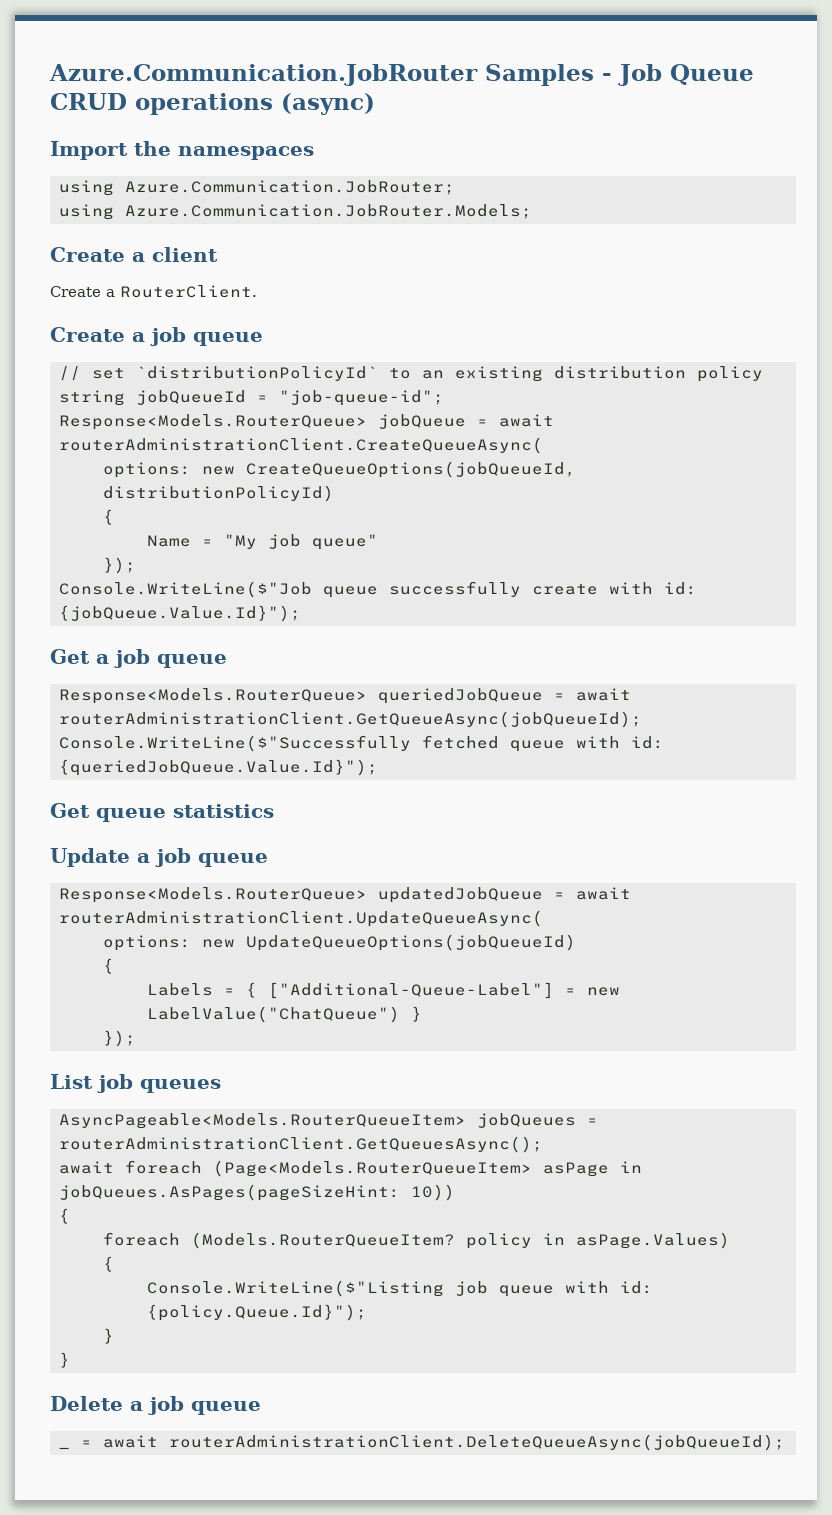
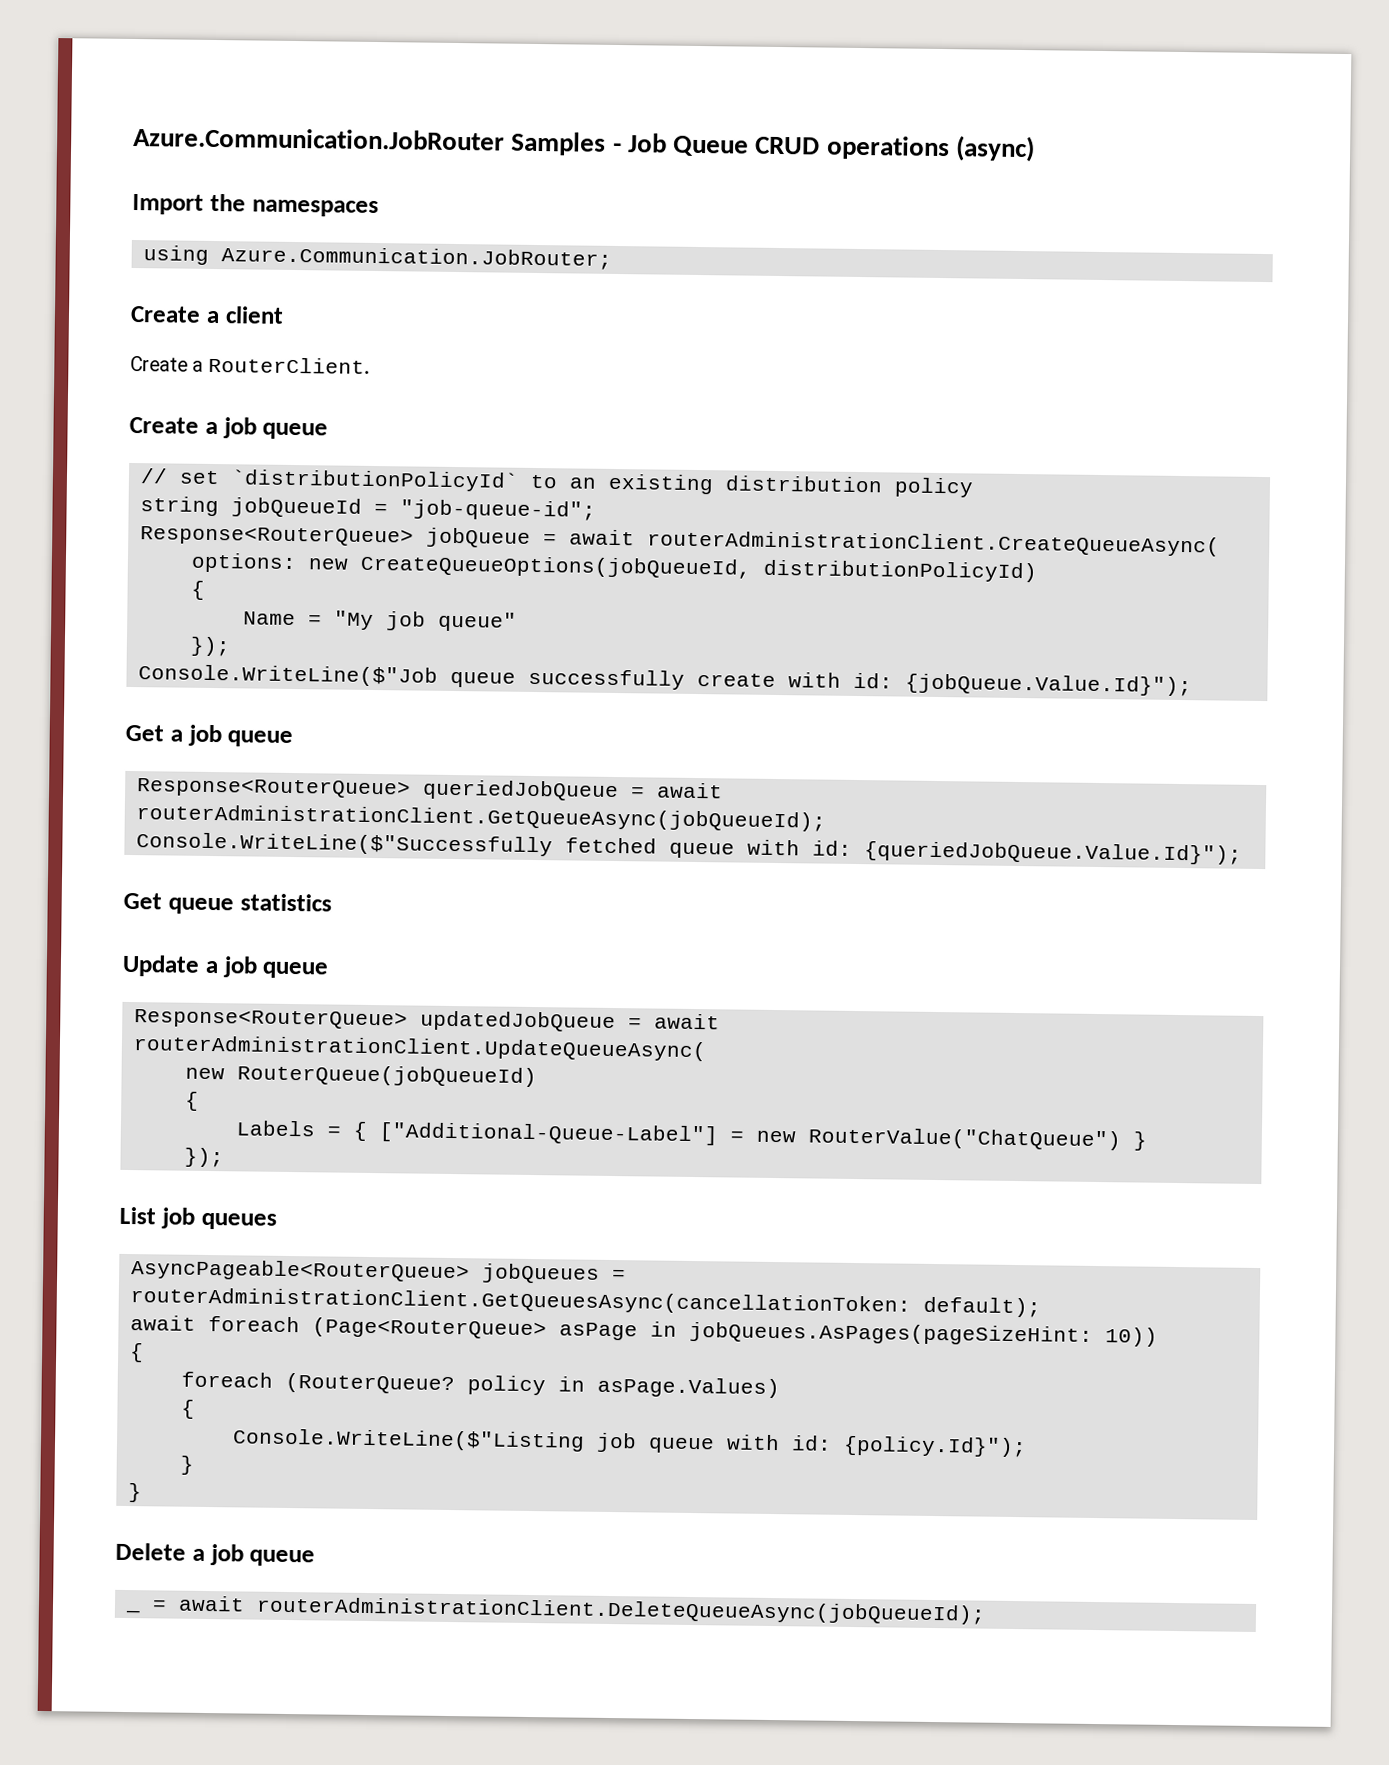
- using Azure.Communication.JobRouter.Models;
- Response<Models.RouterQueue> jobQueue = await routerAdministrationClient.CreateQueueAsync(
+ Response<RouterQueue> jobQueue = await routerAdministrationClient.CreateQueueAsync(
- Response<Models.RouterQueue> queriedJobQueue = await routerAdministrationClient.GetQueueAsync(jobQueueId);
+ Response<RouterQueue> queriedJobQueue = await routerAdministrationClient.GetQueueAsync(jobQueueId);
- Response<Models.RouterQueue> updatedJobQueue = await routerAdministrationClient.UpdateQueueAsync(
+ Response<RouterQueue> updatedJobQueue = await routerAdministrationClient.UpdateQueueAsync(
- options: new UpdateQueueOptions(jobQueueId)
+ new RouterQueue(jobQueueId)
- Labels = { ["Additional-Queue-Label"] = new LabelValue("ChatQueue") }
+ Labels = { ["Additional-Queue-Label"] = new RouterValue("ChatQueue") }
- AsyncPageable<Models.RouterQueueItem> jobQueues = routerAdministrationClient.GetQueuesAsync();
+ AsyncPageable<RouterQueue> jobQueues = routerAdministrationClient.GetQueuesAsync(cancellationToken: default);
- await foreach (Page<Models.RouterQueueItem> asPage in jobQueues.AsPages(pageSizeHint: 10))
+ await foreach (Page<RouterQueue> asPage in jobQueues.AsPages(pageSizeHint: 10))
- foreach (Models.RouterQueueItem? policy in asPage.Values)
+ foreach (RouterQueue? policy in asPage.Values)
- Console.WriteLine($"Listing job queue with id: {policy.Queue.Id}");
+ Console.WriteLine($"Listing job queue with id: {policy.Id}");

